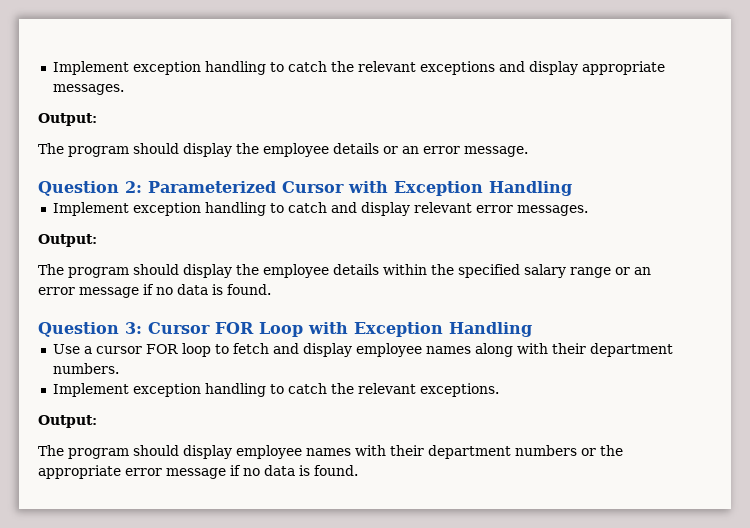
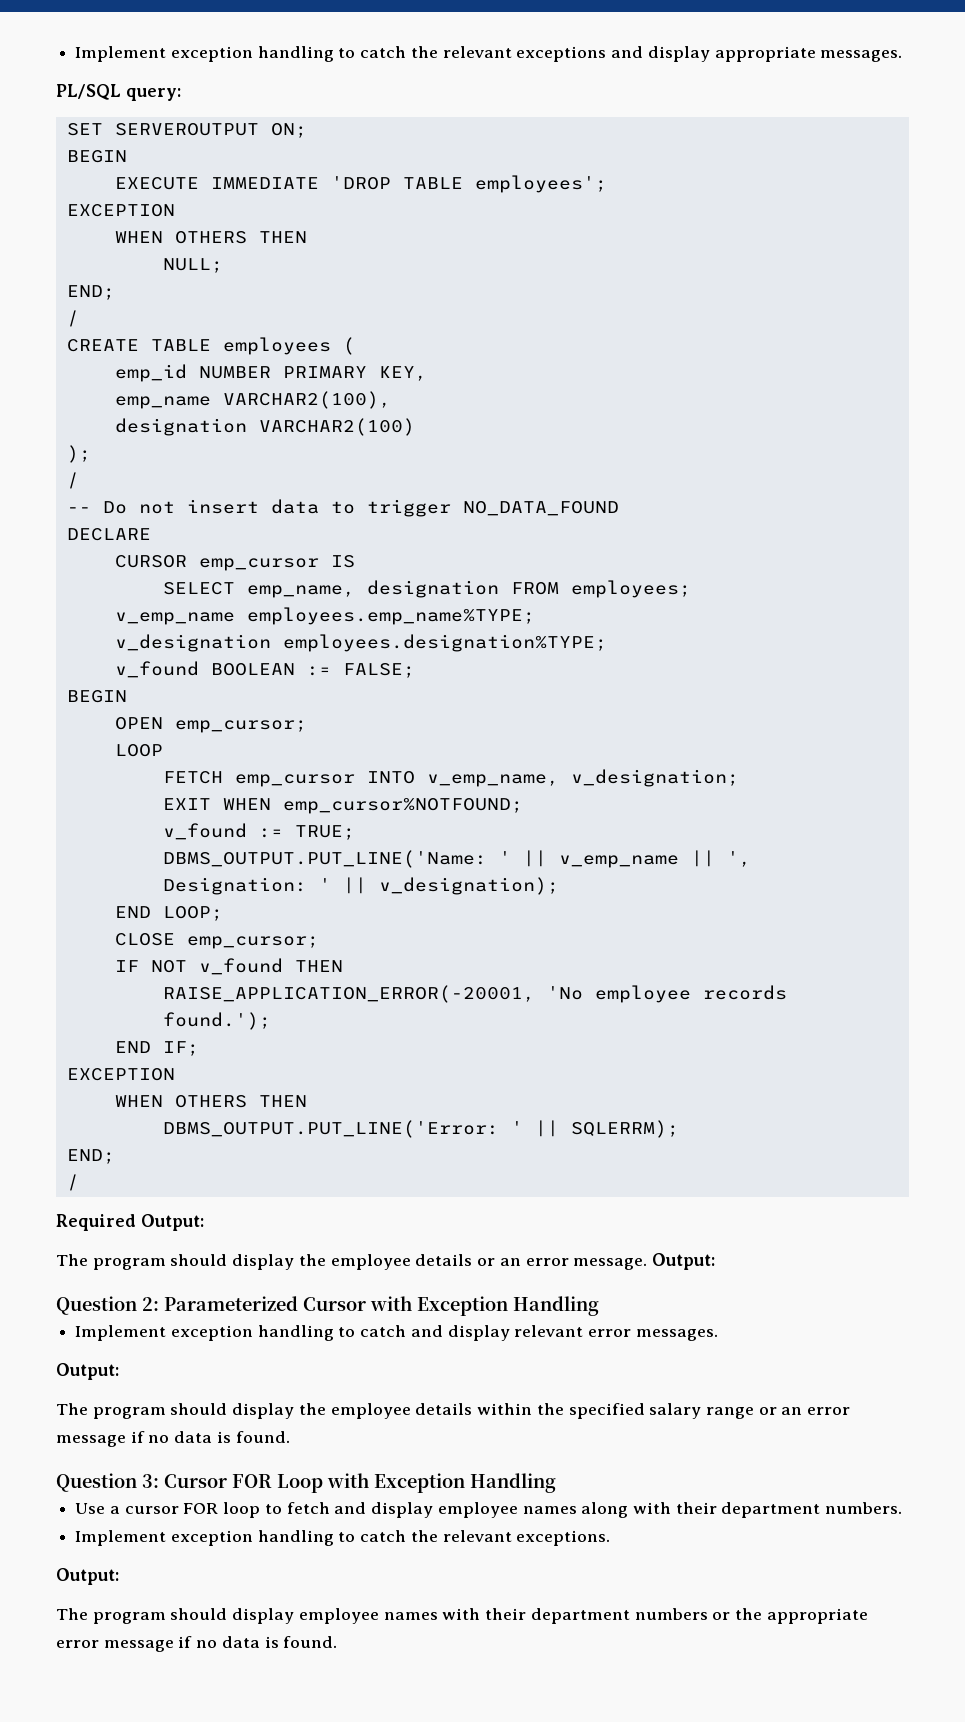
  Implement exception handling to catch the relevant exceptions and display appropriate messages.
- Output:
+ PL/SQL query:
+ SET SERVEROUTPUT ON;
+ BEGIN
+ EXECUTE IMMEDIATE 'DROP TABLE employees';
+ EXCEPTION
+ WHEN OTHERS THEN
+ NULL;
+ END;
+ /
+ CREATE TABLE employees (
+ emp_id NUMBER PRIMARY KEY,
+ emp_name VARCHAR2(100),
+ designation VARCHAR2(100)
+ );
+ /
+ -- Do not insert data to trigger NO_DATA_FOUND
+ DECLARE
+ CURSOR emp_cursor IS
+ SELECT emp_name, designation FROM employees;
+ v_emp_name employees.emp_name%TYPE;
+ v_designation employees.designation%TYPE;
+ v_found BOOLEAN := FALSE;
+ BEGIN
+ OPEN emp_cursor;
+ LOOP
+ FETCH emp_cursor INTO v_emp_name, v_designation;
+ EXIT WHEN emp_cursor%NOTFOUND;
+ v_found := TRUE;
+ DBMS_OUTPUT.PUT_LINE('Name: ' || v_emp_name || ', Designation: ' || v_designation);
+ END LOOP;
+ CLOSE emp_cursor;
+ IF NOT v_found THEN
+ RAISE_APPLICATION_ERROR(-20001, 'No employee records found.');
+ END IF;
+ EXCEPTION
+ WHEN OTHERS THEN
+ DBMS_OUTPUT.PUT_LINE('Error: ' || SQLERRM);
+ END;
+ /
+ Required Output:
- The program should display the employee details or an error message.
+ The program should display the employee details or an error message. Output:

